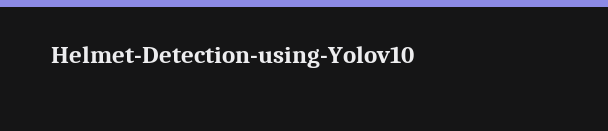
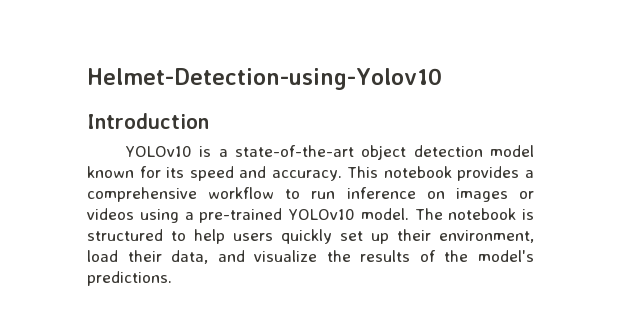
+ Introduction
+ YOLOv10 is a state-of-the-art object detection model known for its speed and accuracy. This notebook provides a comprehensive workflow to run inference on images or videos using a pre-trained YOLOv10 model. The notebook is structured to help users quickly set up their environment, load their data, and visualize the results of the model's predictions.

